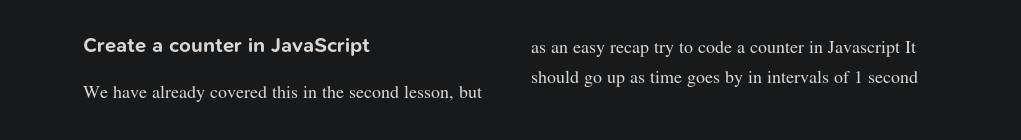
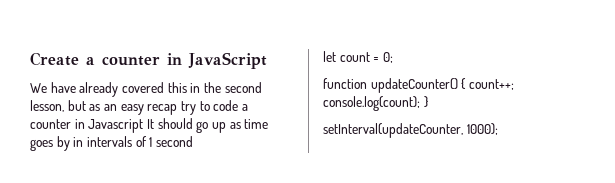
+ let count = 0;
+ function updateCounter() { count++; console.log(count); }
+ setInterval(updateCounter, 1000);

